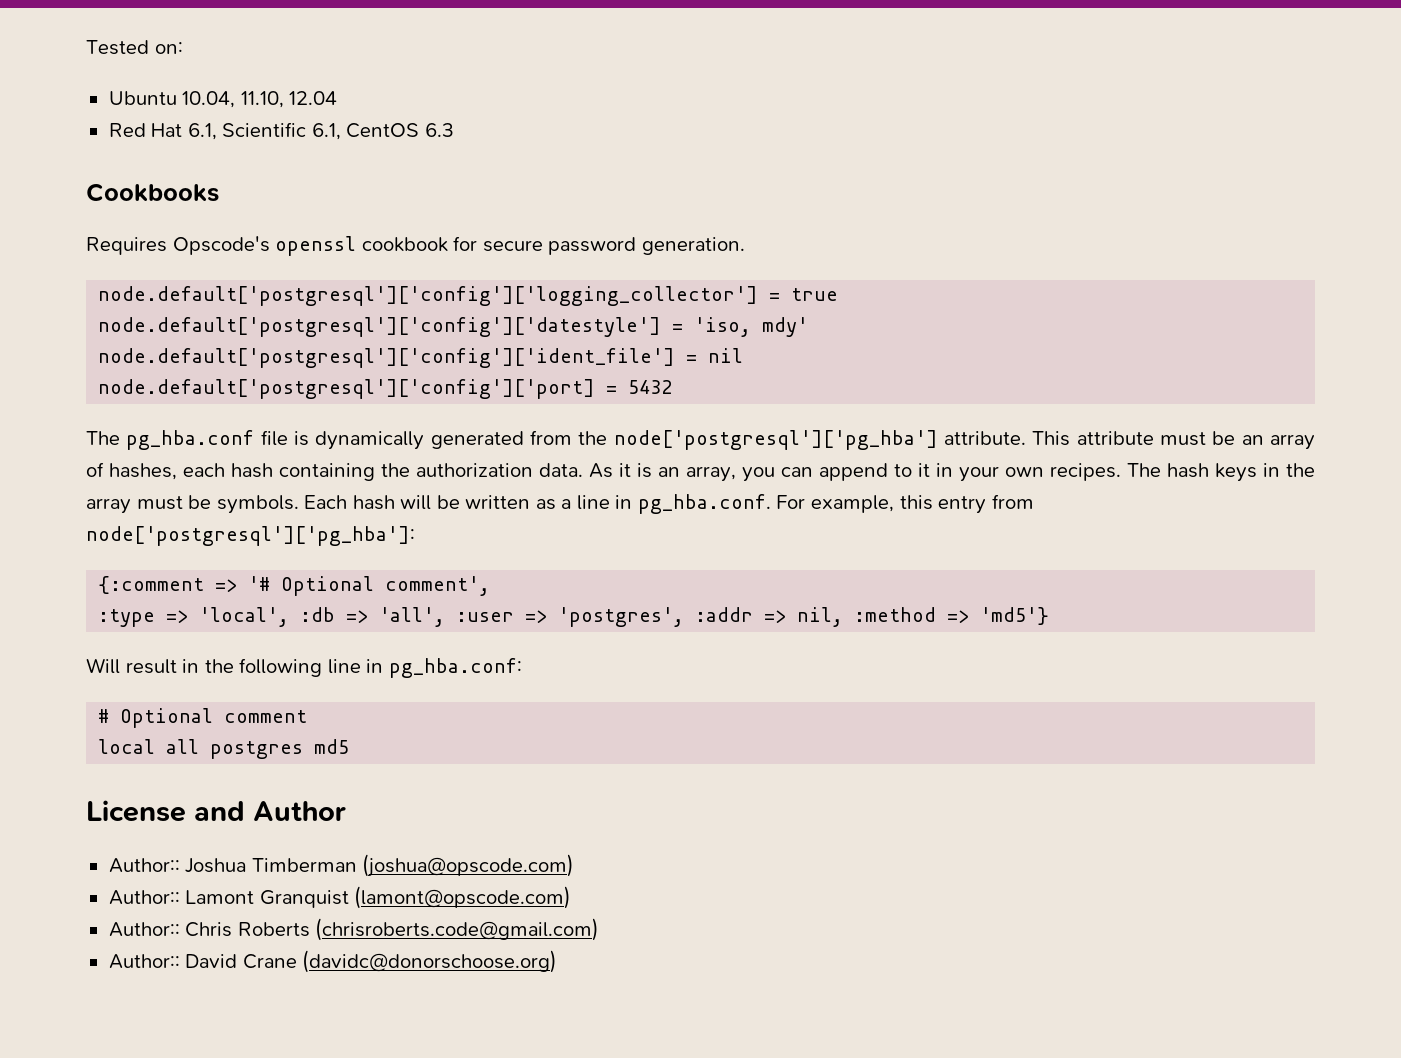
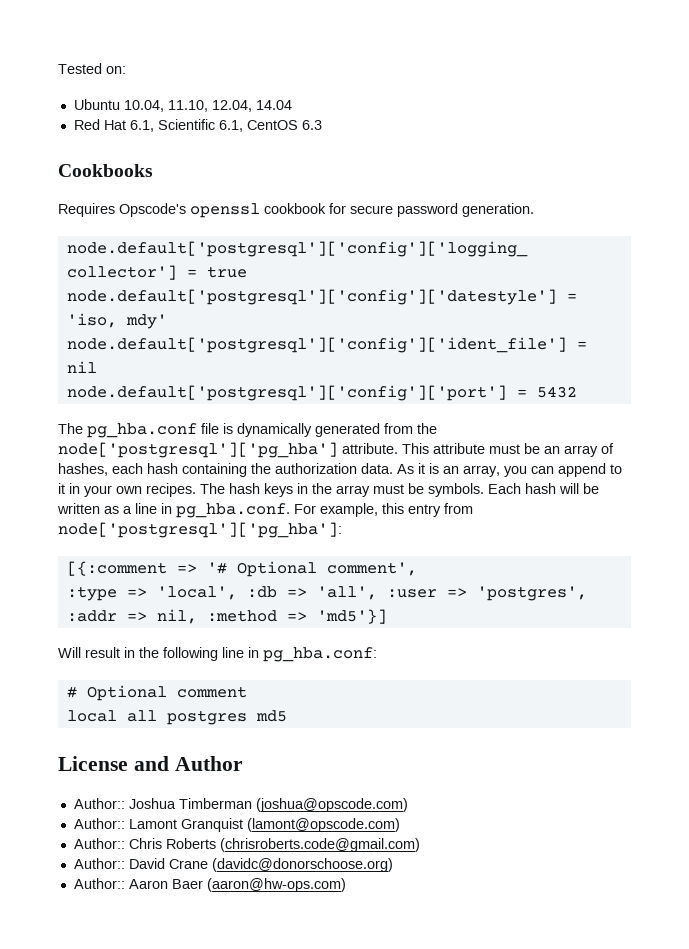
- Ubuntu 10.04, 11.10, 12.04
+ Ubuntu 10.04, 11.10, 12.04, 14.04
- node.default['postgresql']['config']['port] = 5432
+ node.default['postgresql']['config']['port'] = 5432
- {:comment => '# Optional comment',
+ [{:comment => '# Optional comment',
- :type => 'local', :db => 'all', :user => 'postgres', :addr => nil, :method => 'md5'}
+ :type => 'local', :db => 'all', :user => 'postgres', :addr => nil, :method => 'md5'}]
+ Author:: Aaron Baer (aaron@hw-ops.com)

